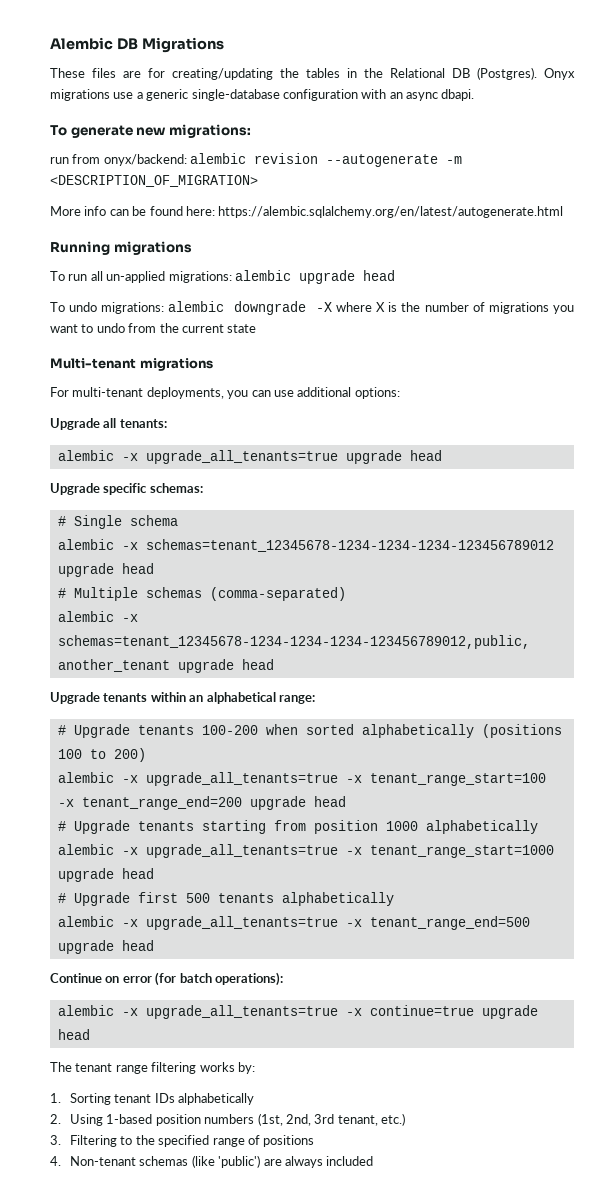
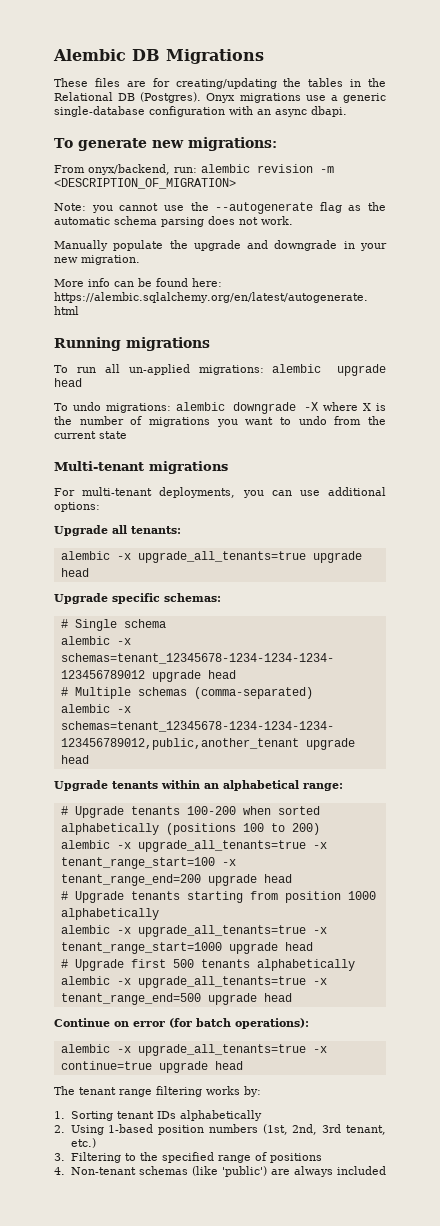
- run from onyx/backend: alembic revision --autogenerate -m <DESCRIPTION_OF_MIGRATION>
+ From onyx/backend, run: alembic revision -m <DESCRIPTION_OF_MIGRATION>
+ Note: you cannot use the --autogenerate flag as the automatic schema parsing does not work.
+ Manually populate the upgrade and downgrade in your new migration.

